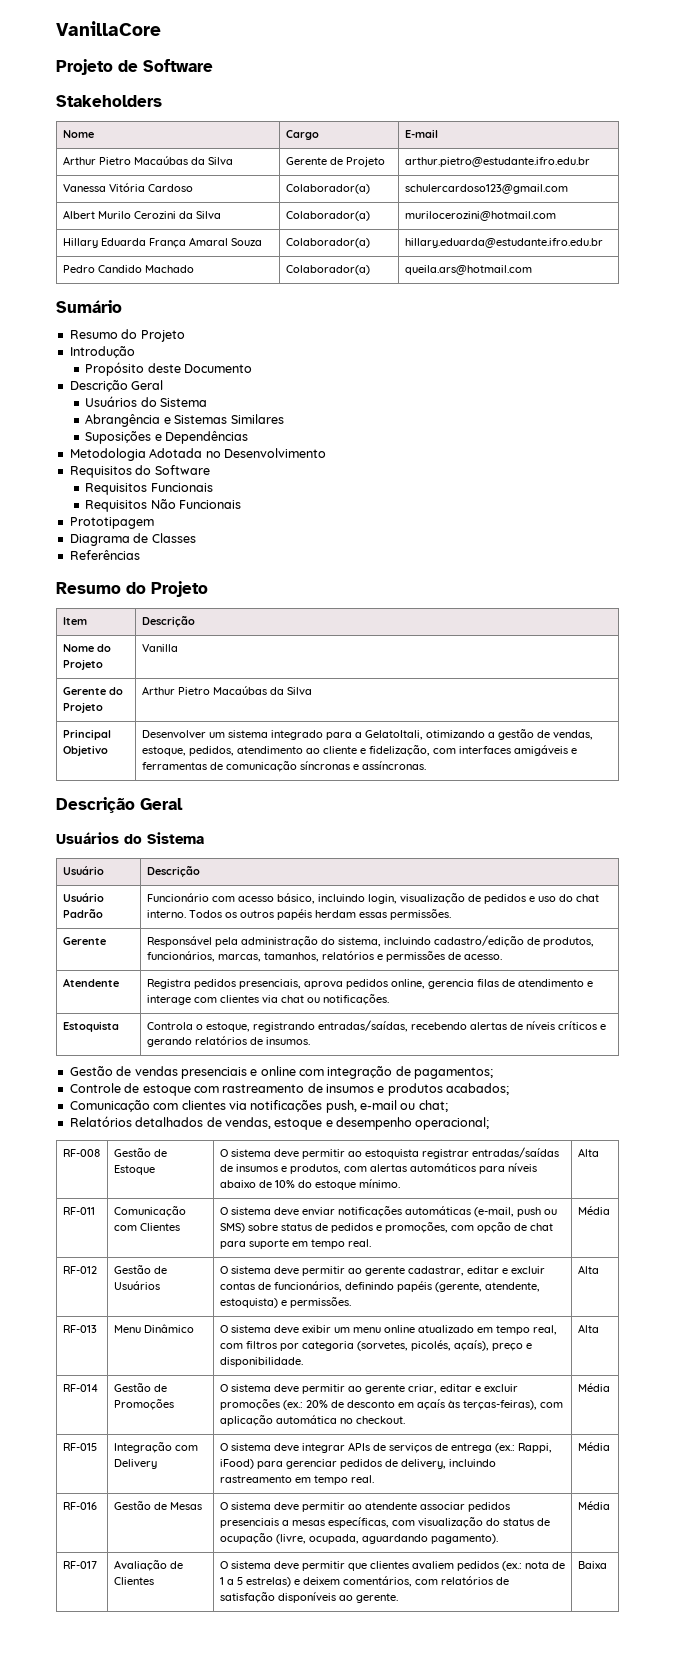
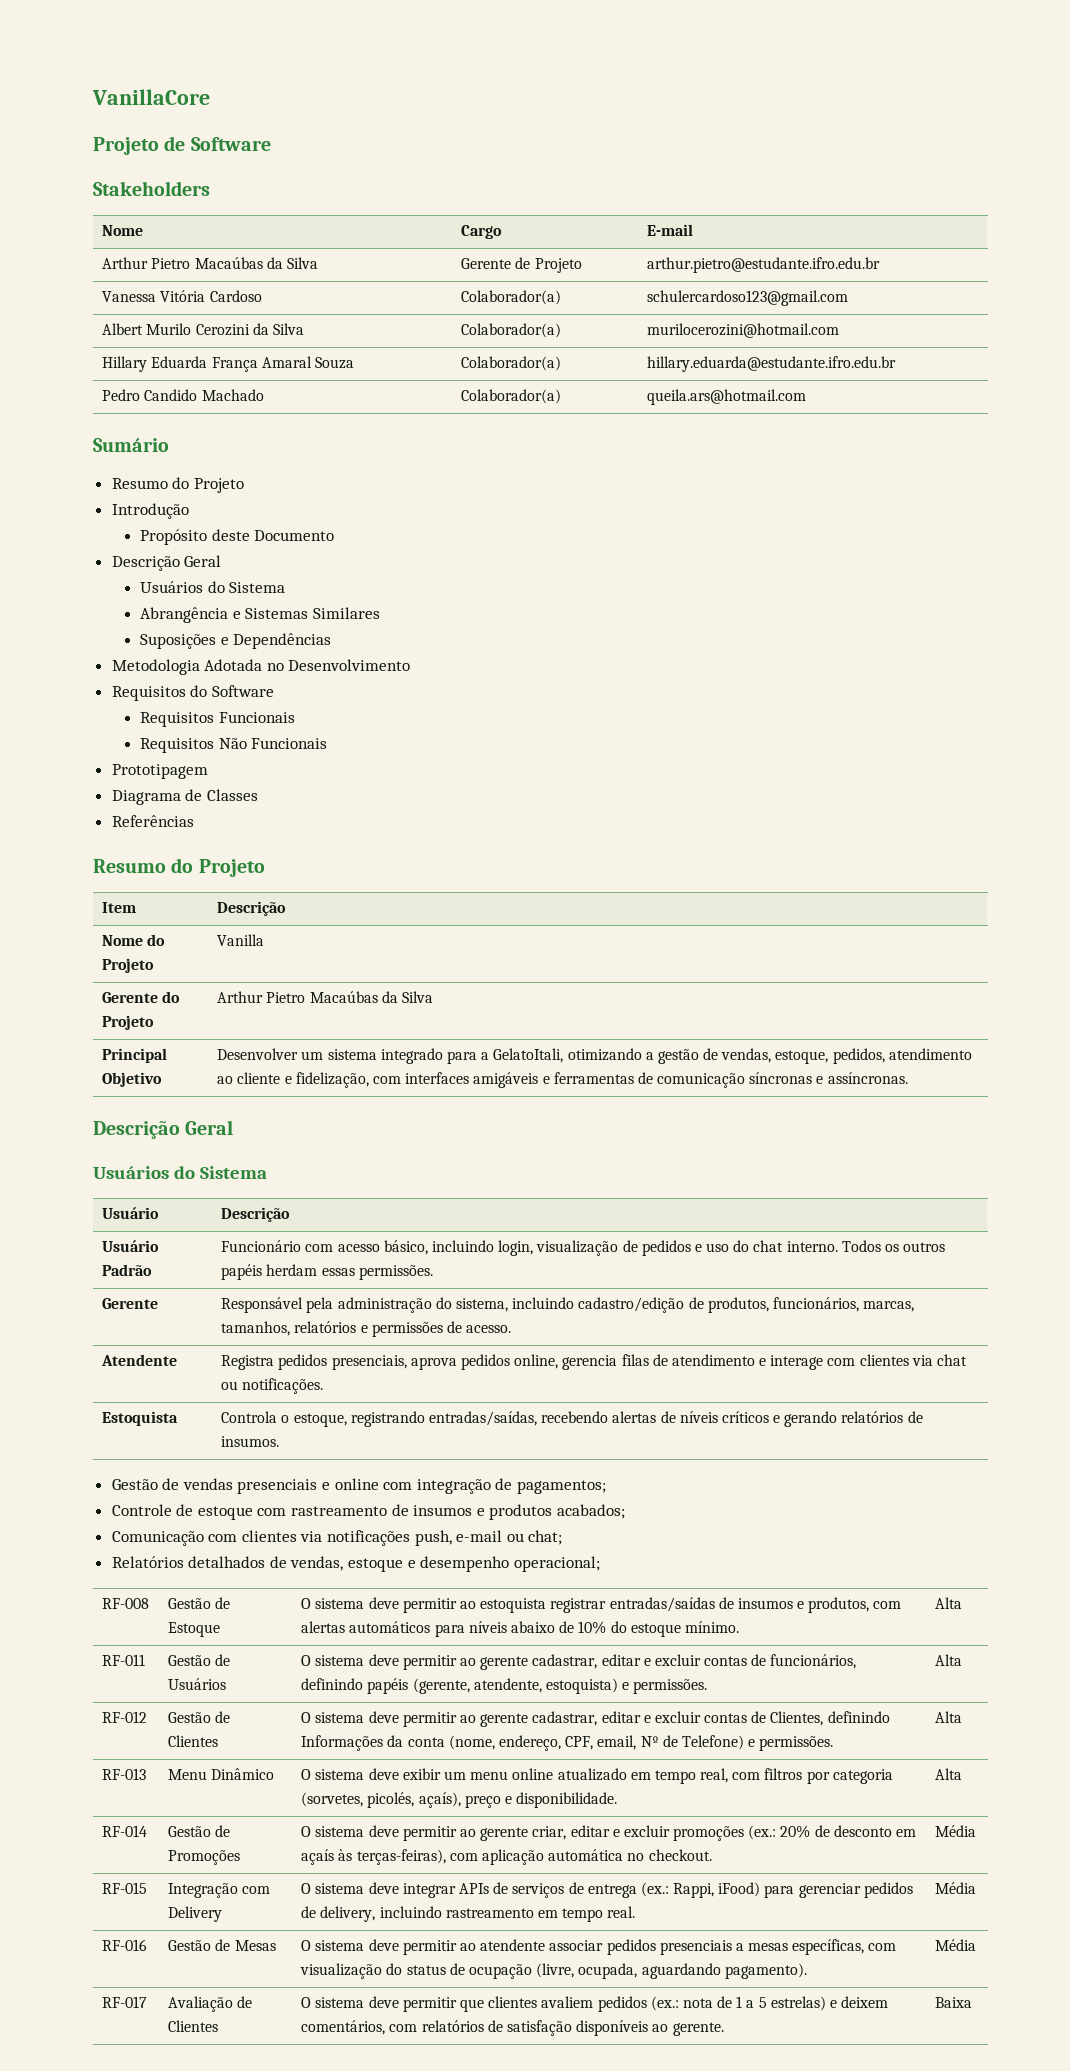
- RF-011 | Comunicação com Clientes | O sistema deve enviar notificações automáticas (e-mail, push ou SMS) sobre status de pedidos e promoções, com opção de chat para suporte em tempo real. | Média
- RF-012 | Gestão de Usuários | O sistema deve permitir ao gerente cadastrar, editar e excluir contas de funcionários, definindo papéis (gerente, atendente, estoquista) e permissões. | Alta
+ RF-011 | Gestão de Usuários | O sistema deve permitir ao gerente cadastrar, editar e excluir contas de funcionários, definindo papéis (gerente, atendente, estoquista) e permissões. | Alta
+ RF-012 | Gestão de Clientes | O sistema deve permitir ao gerente cadastrar, editar e excluir contas de Clientes, definindo Informações da conta (nome, endereço, CPF, email, Nº de Telefone) e permissões. | Alta

